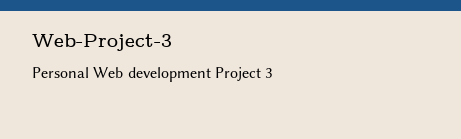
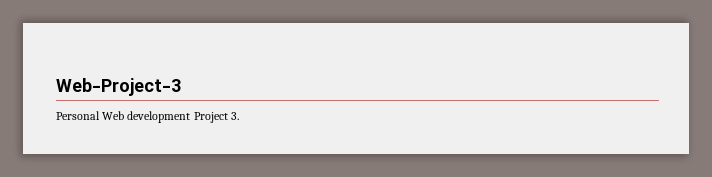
- Personal Web development Project 3
+ Personal Web development Project 3.

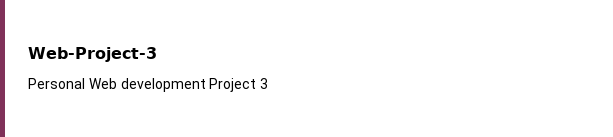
- Personal Web development Project 3.
+ Personal Web development Project 3

